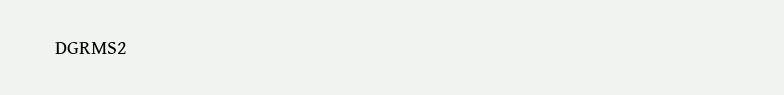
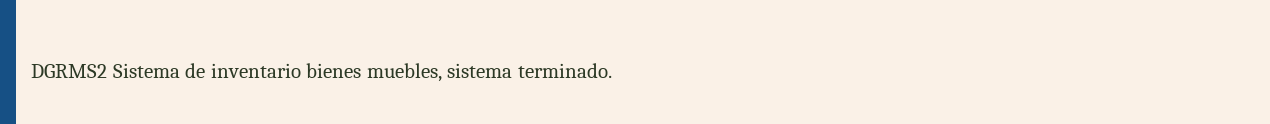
- DGRMS2
+ DGRMS2 Sistema de inventario bienes muebles, sistema terminado.

